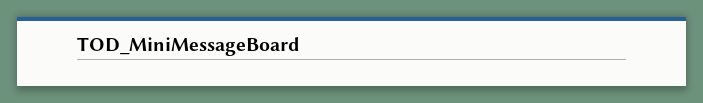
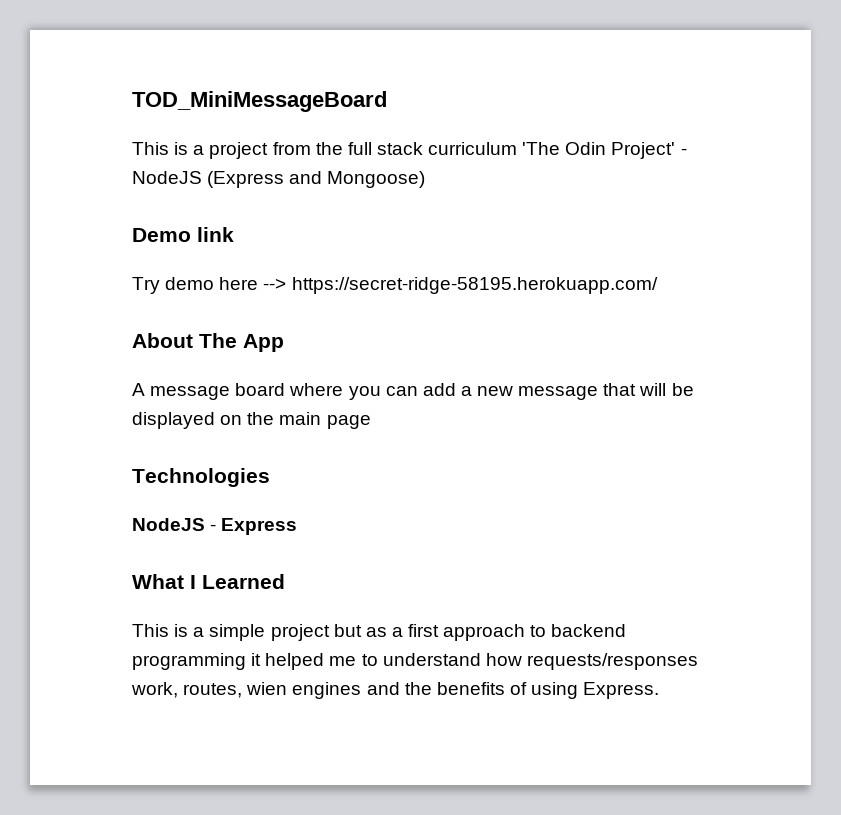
+ This is a project from the full stack curriculum 'The Odin Project' - NodeJS (Express and Mongoose)
+ Demo link
+ Try demo here --> https://secret-ridge-58195.herokuapp.com/
+ About The App
+ A message board where you can add a new message that will be displayed on the main page
+ Technologies
+ NodeJS - Express
+ What I Learned
+ This is a simple project but as a first approach to backend programming it helped me to understand how requests/responses work, routes, wien engines and the benefits of using Express.

